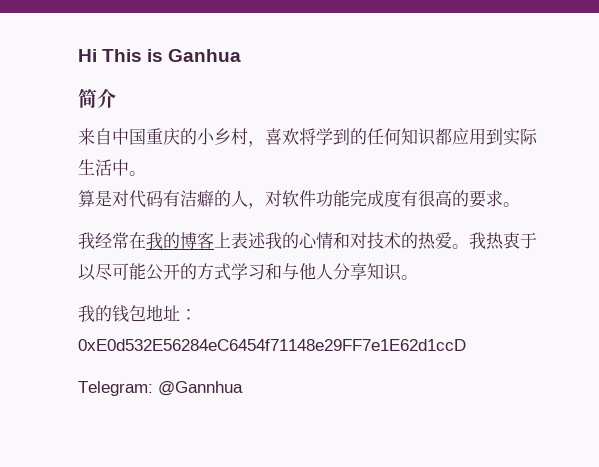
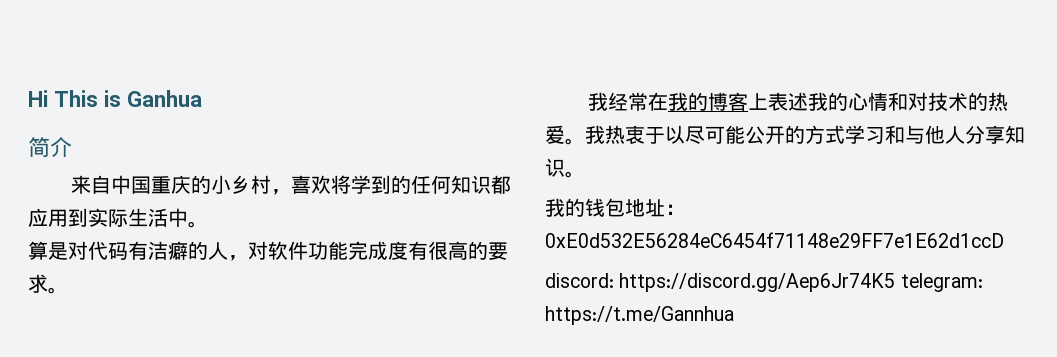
- Telegram: @Gannhua
+ discord: https://discord.gg/Aep6Jr74K5 telegram: https://t.me/Gannhua

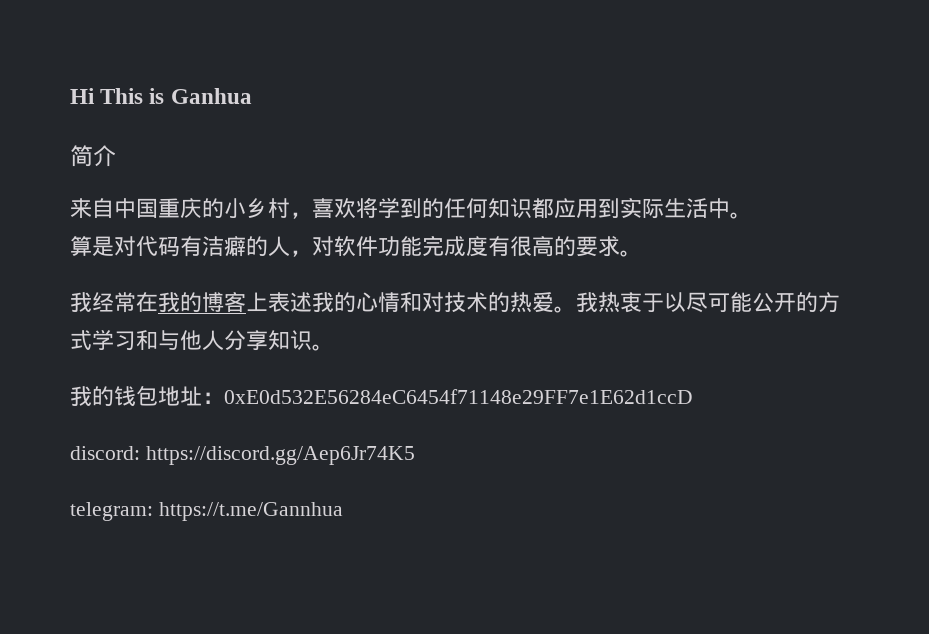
- discord: https://discord.gg/Aep6Jr74K5 telegram: https://t.me/Gannhua
+ discord: https://discord.gg/Aep6Jr74K5
+ telegram: https://t.me/Gannhua

